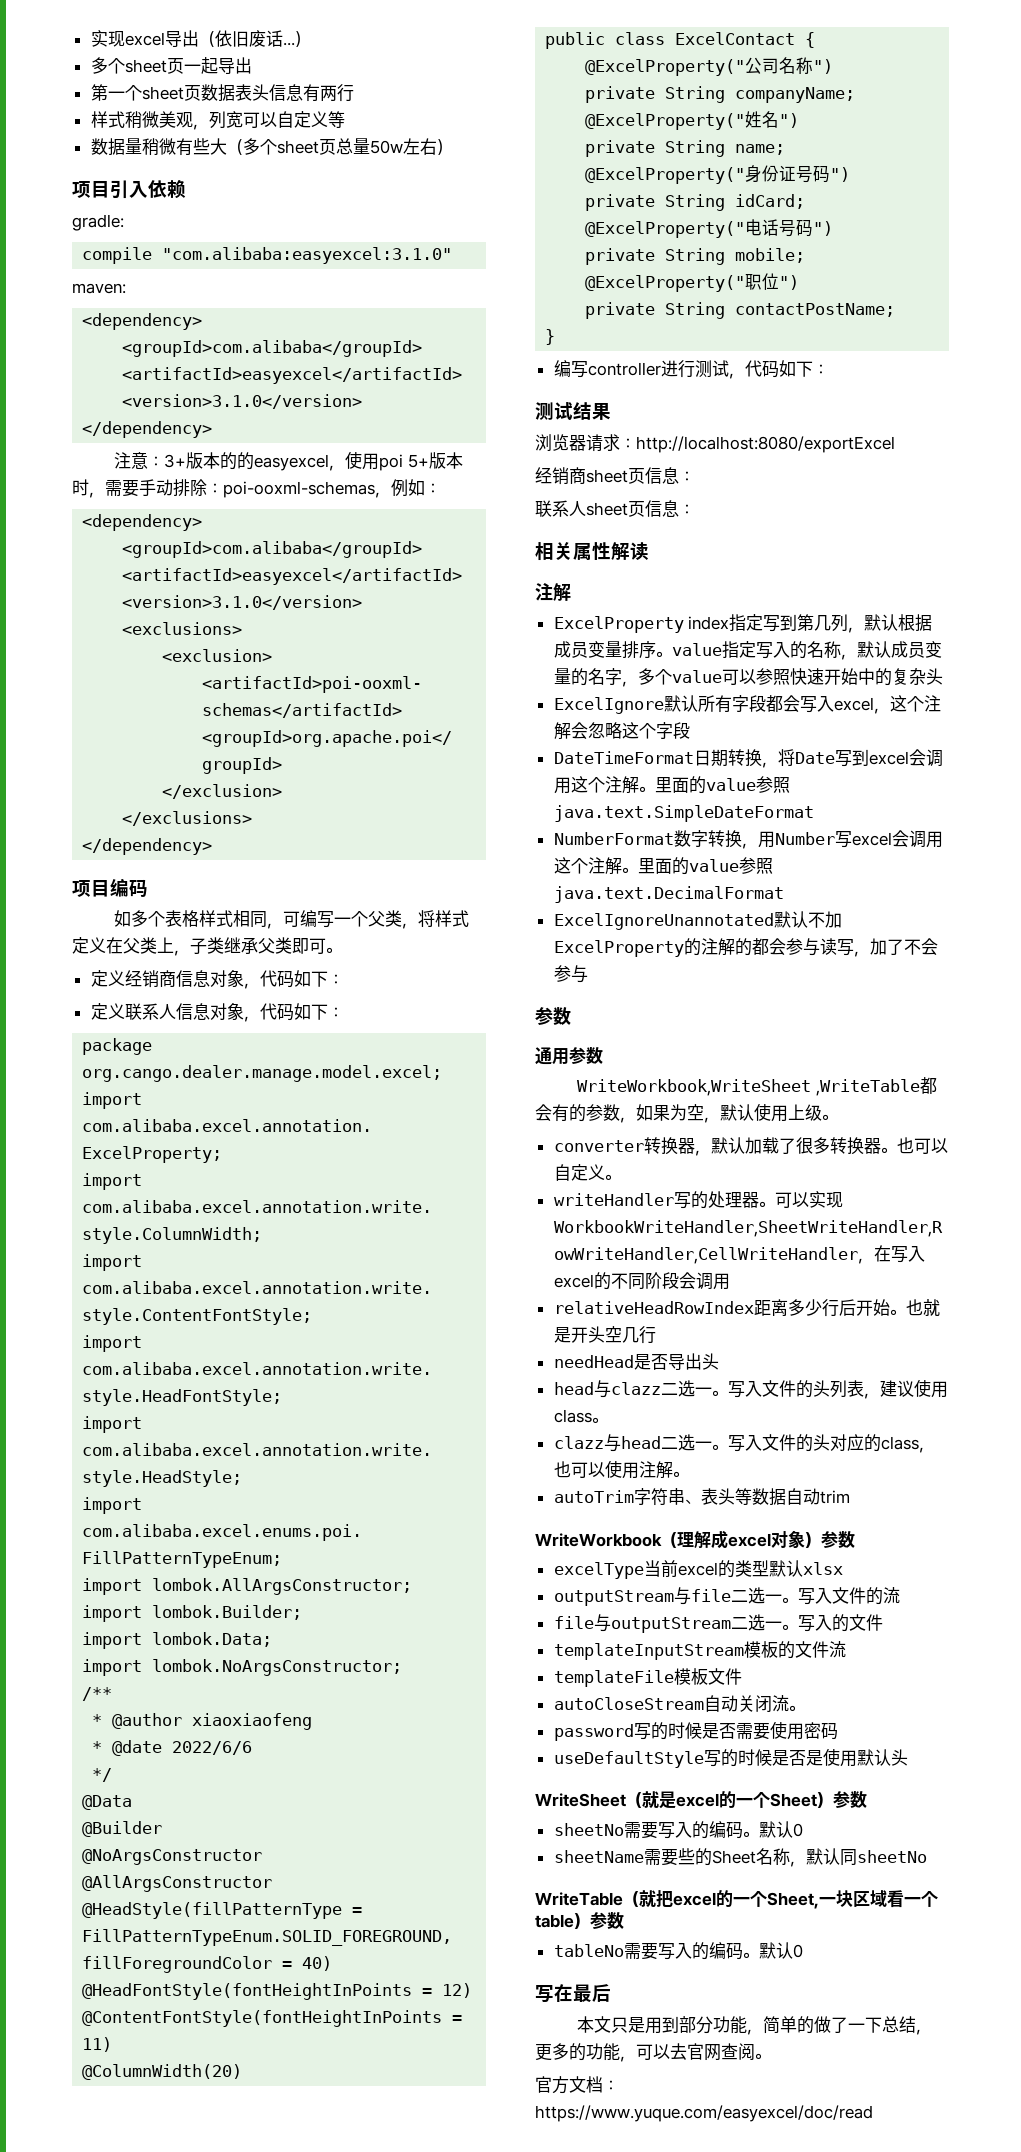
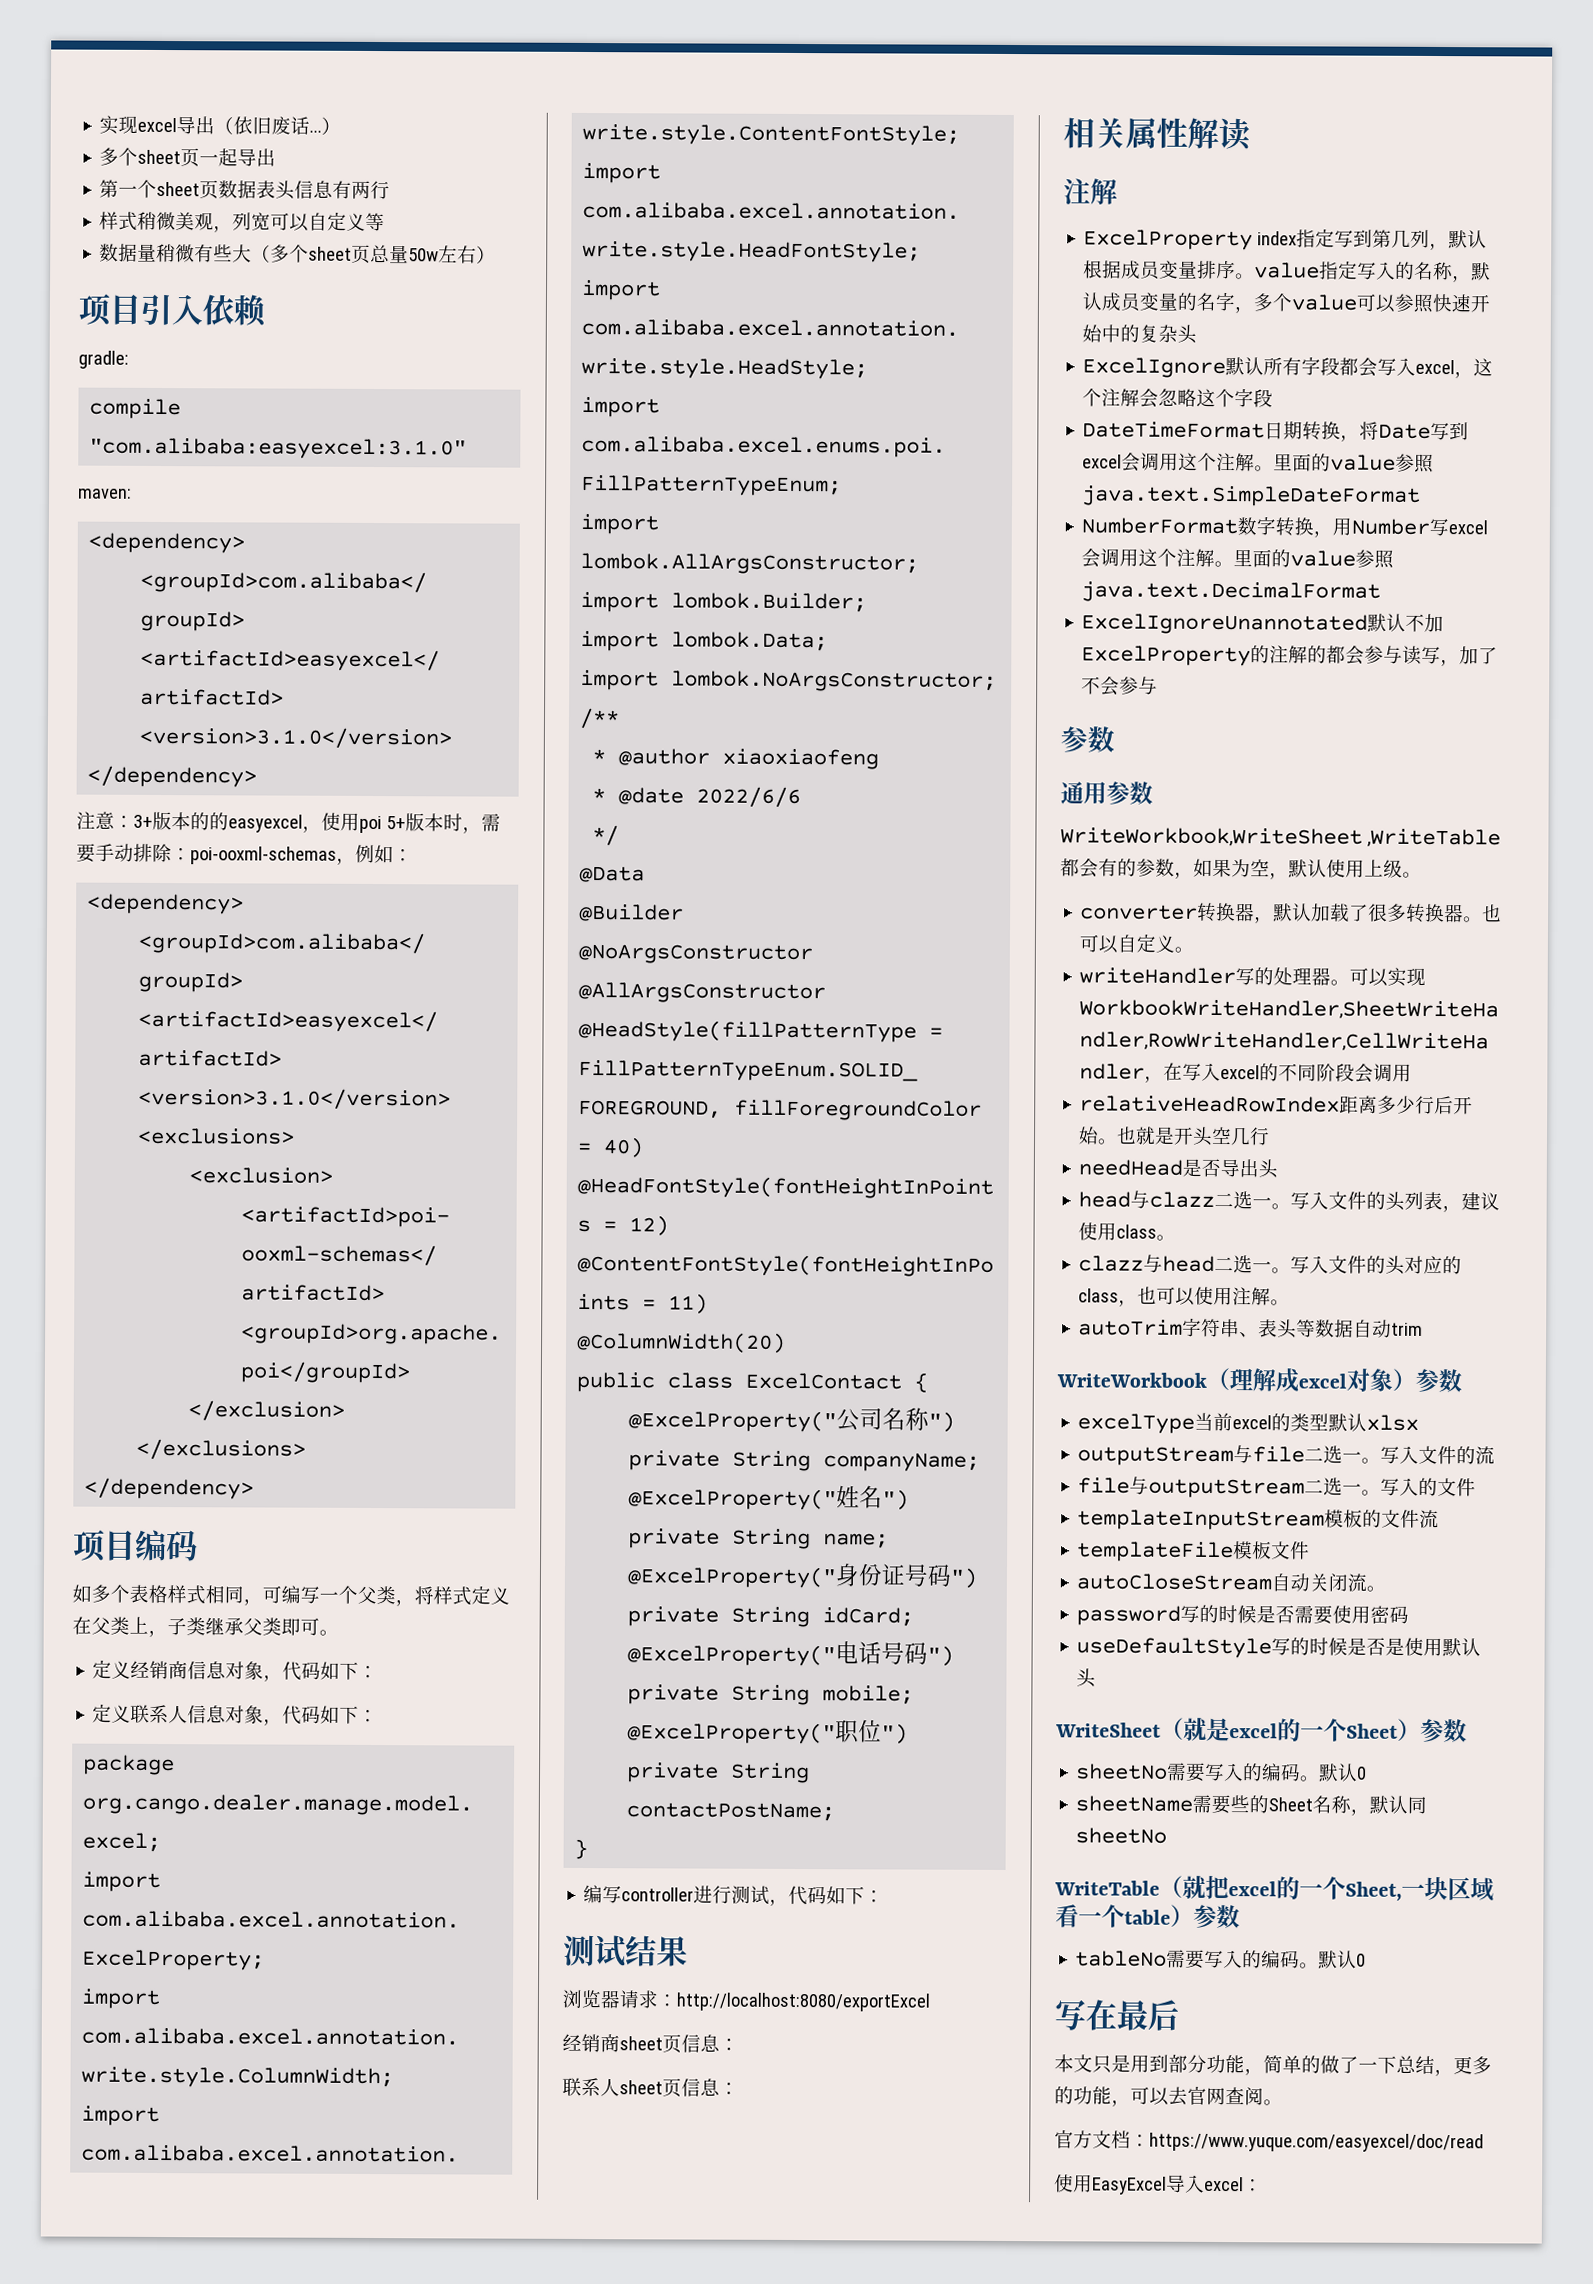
+ 使用EasyExcel导入excel：

